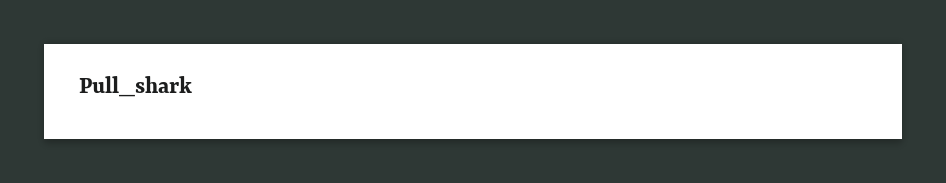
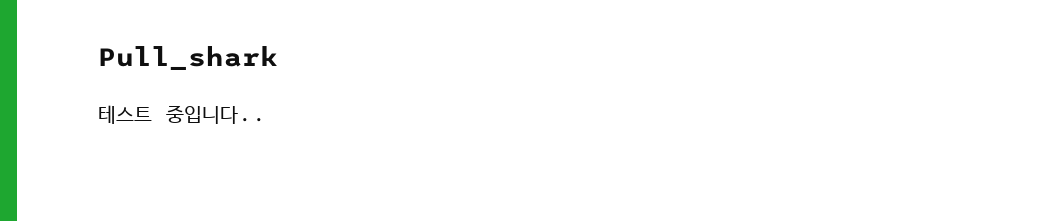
+ 테스트 중입니다..

